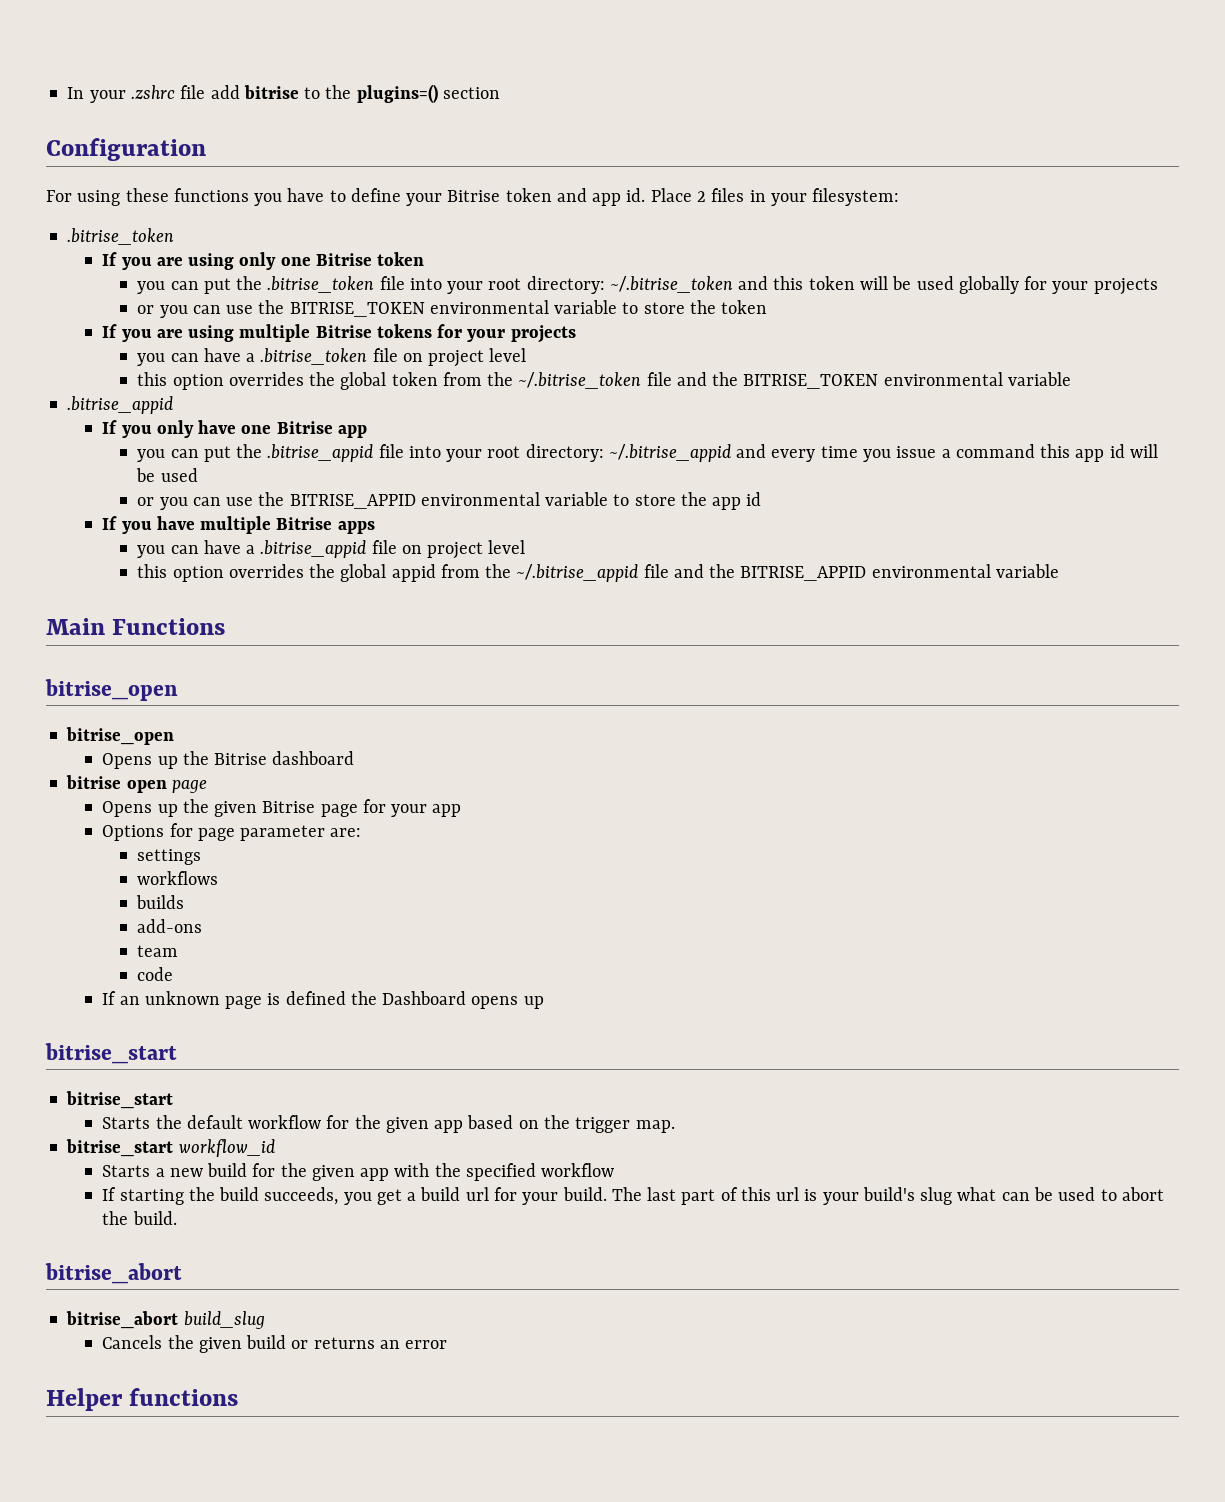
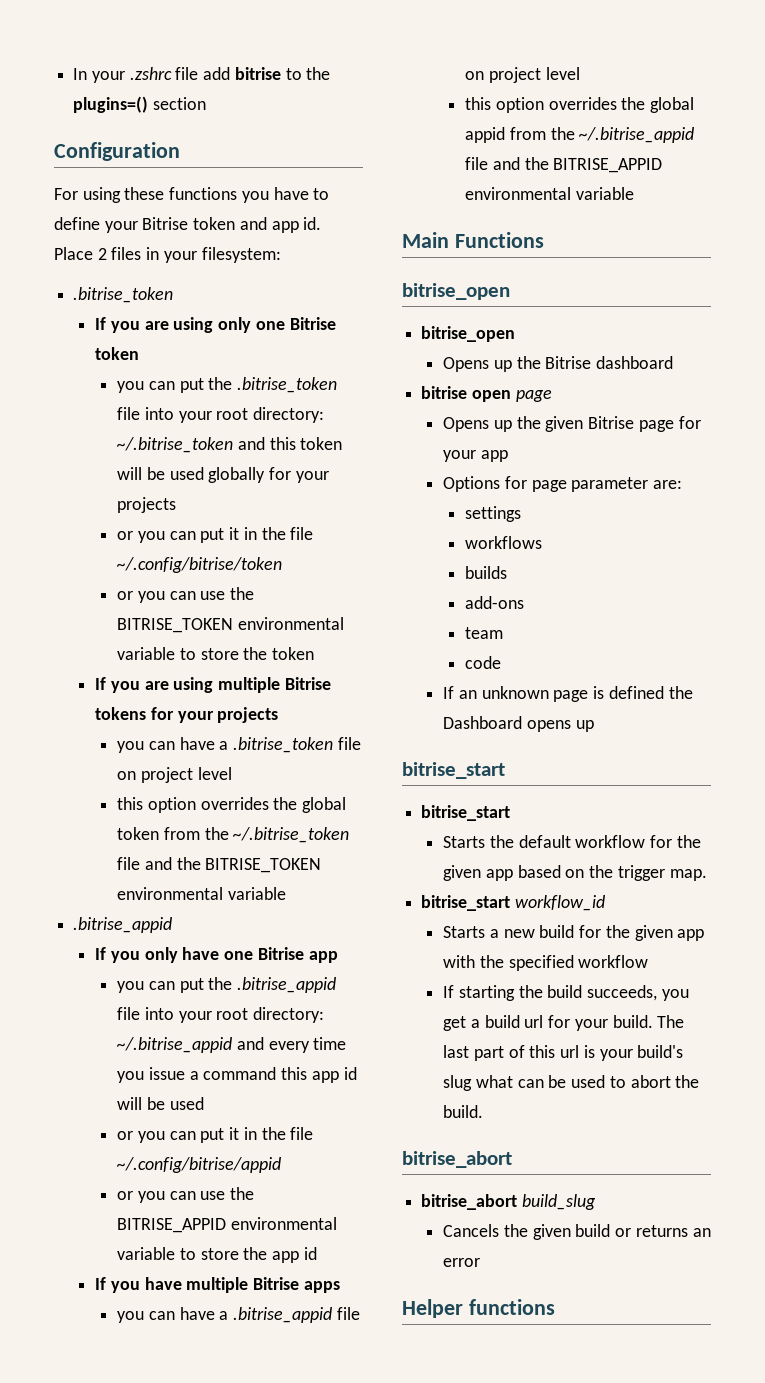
+ or you can put it in the file ~/.config/bitrise/token
+ or you can put it in the file ~/.config/bitrise/appid

